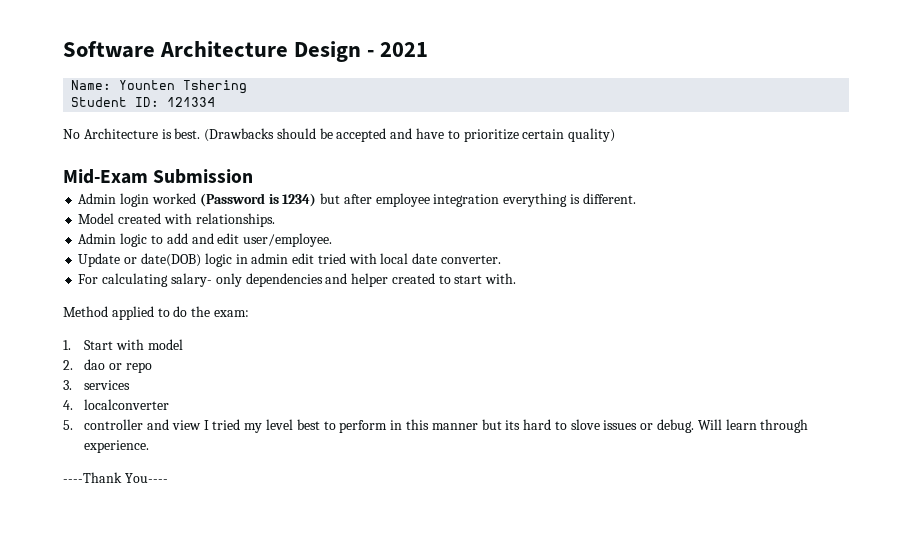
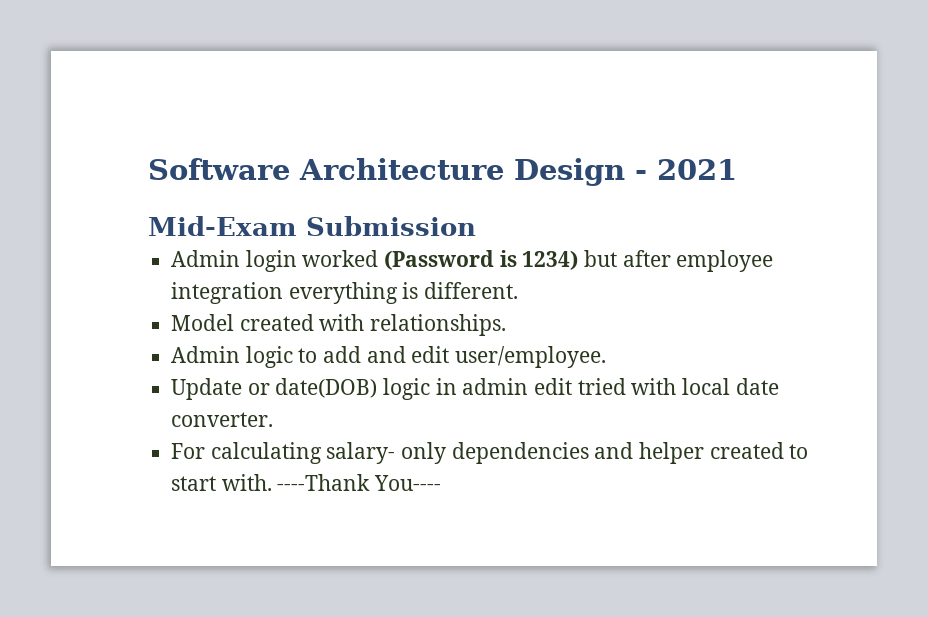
- Name: Younten Tshering
- Student ID: 121334
- No Architecture is best. (Drawbacks should be accepted and have to prioritize certain quality)
- For calculating salary- only dependencies and helper created to start with.
- Method applied to do the exam:
- 1. Start with model
- 2. dao or repo
- 3. services
- 4. localconverter
- 5. controller and view I tried my level best to perform in this manner but its hard to slove issues or debug. Will learn through experience.
- ----Thank You----
+ For calculating salary- only dependencies and helper created to start with. ----Thank You----

